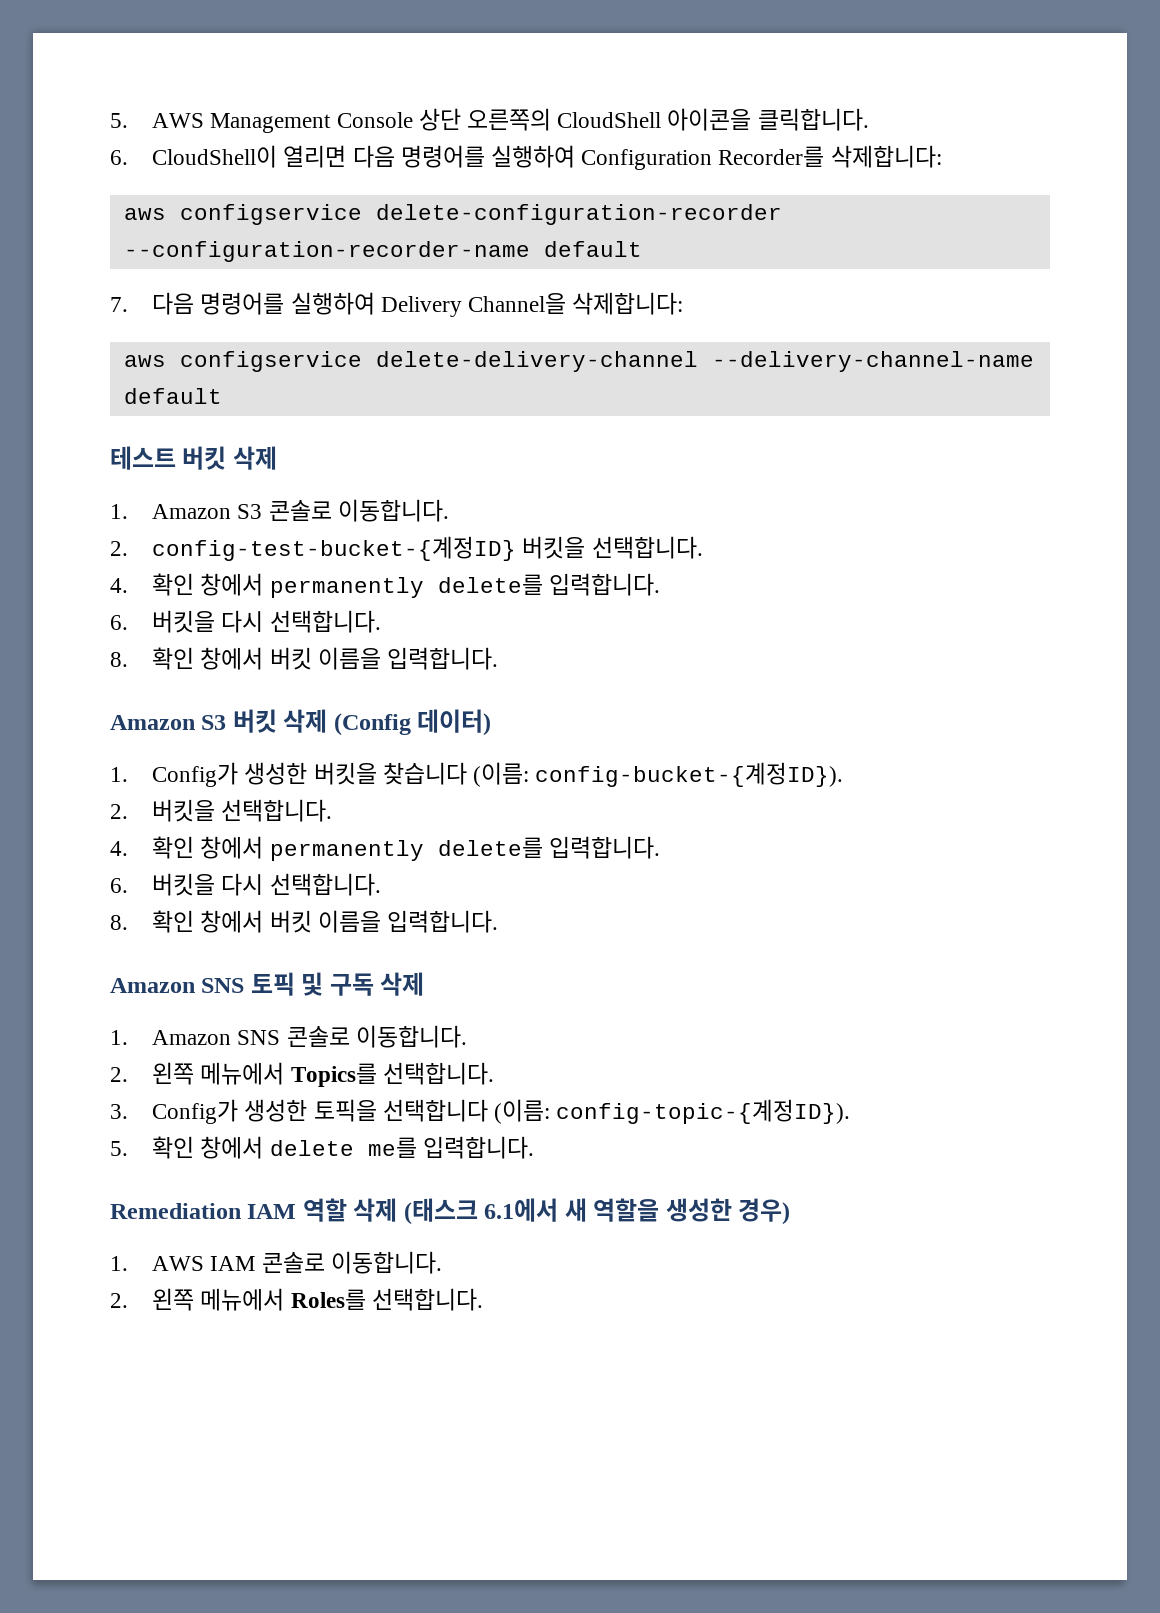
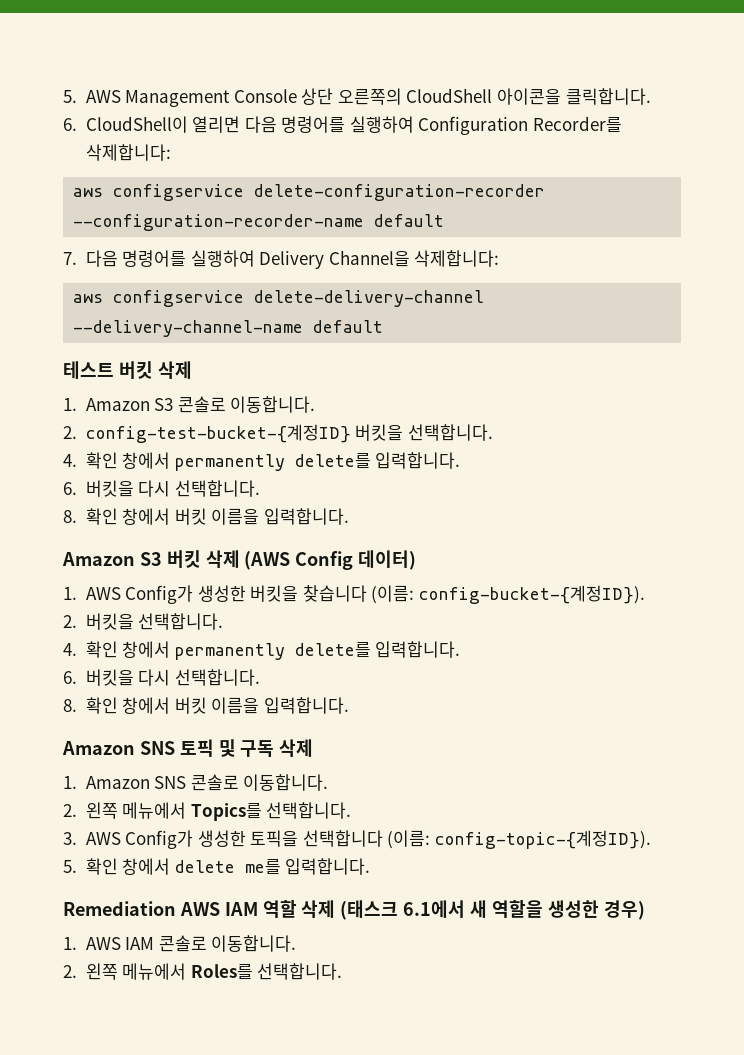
- Amazon S3 버킷 삭제 (Config 데이터)
+ Amazon S3 버킷 삭제 (AWS Config 데이터)
- 1. Config가 생성한 버킷을 찾습니다 (이름: config-bucket-{계정ID}).
+ 1. AWS Config가 생성한 버킷을 찾습니다 (이름: config-bucket-{계정ID}).
- 3. Config가 생성한 토픽을 선택합니다 (이름: config-topic-{계정ID}).
+ 3. AWS Config가 생성한 토픽을 선택합니다 (이름: config-topic-{계정ID}).
- Remediation IAM 역할 삭제 (태스크 6.1에서 새 역할을 생성한 경우)
+ Remediation AWS IAM 역할 삭제 (태스크 6.1에서 새 역할을 생성한 경우)

